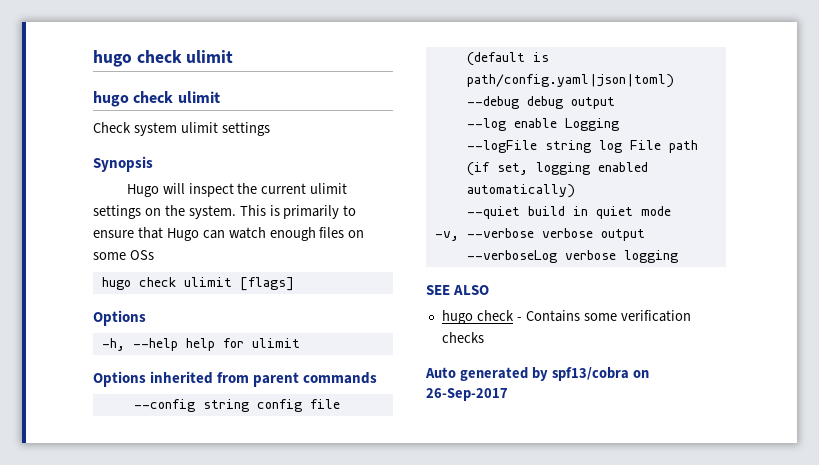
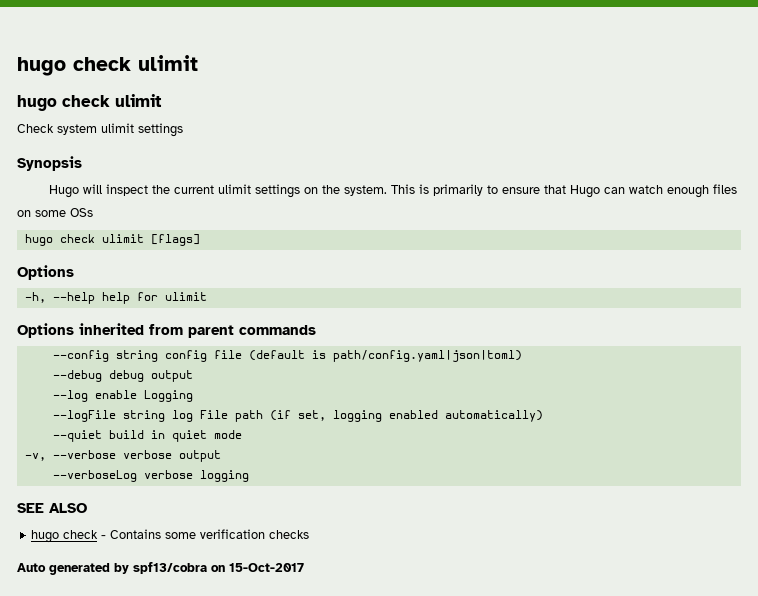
- Auto generated by spf13/cobra on 26-Sep-2017
+ Auto generated by spf13/cobra on 15-Oct-2017

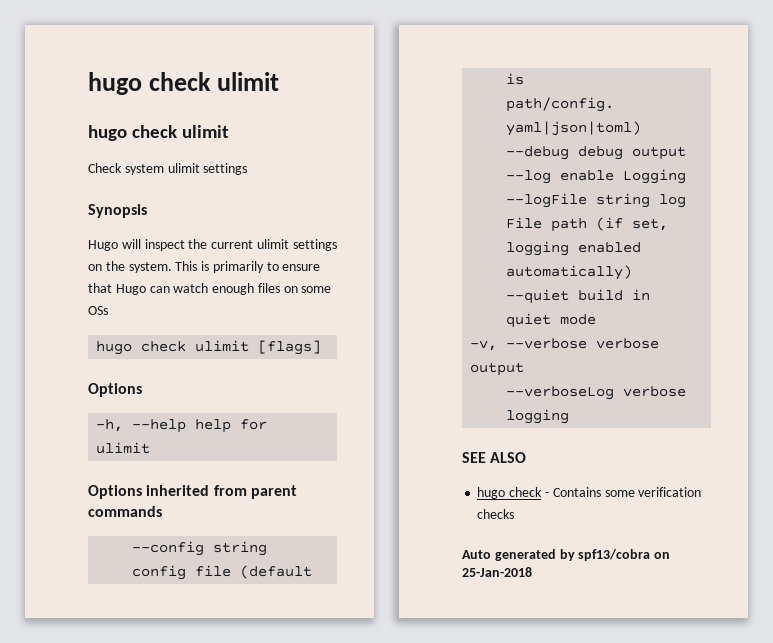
- Auto generated by spf13/cobra on 15-Oct-2017
+ Auto generated by spf13/cobra on 25-Jan-2018

